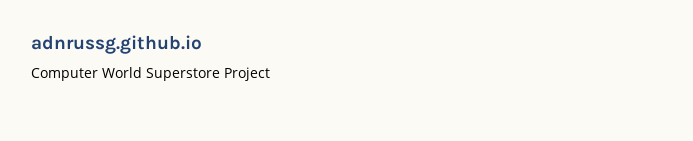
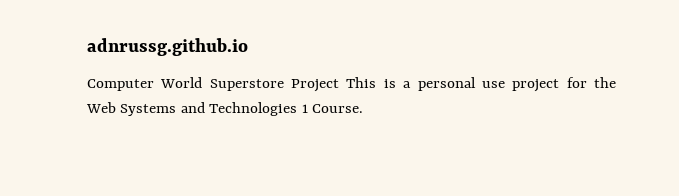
- Computer World Superstore Project
+ Computer World Superstore Project This is a personal use project for the Web Systems and Technologies 1 Course.

